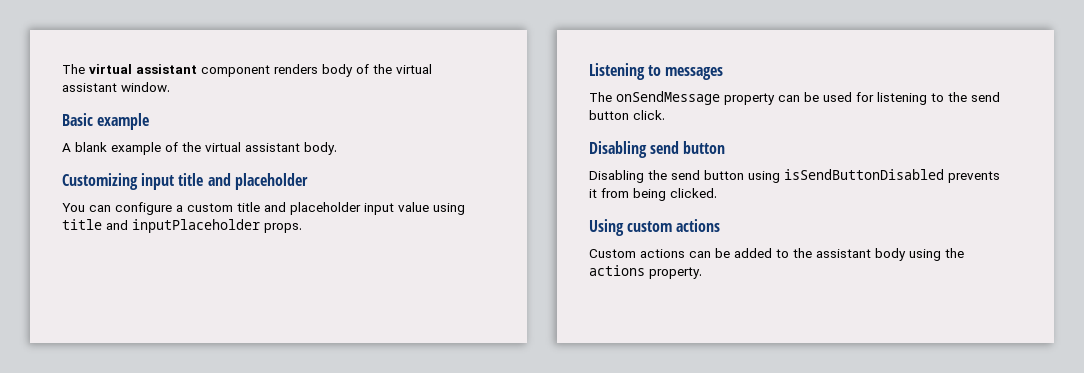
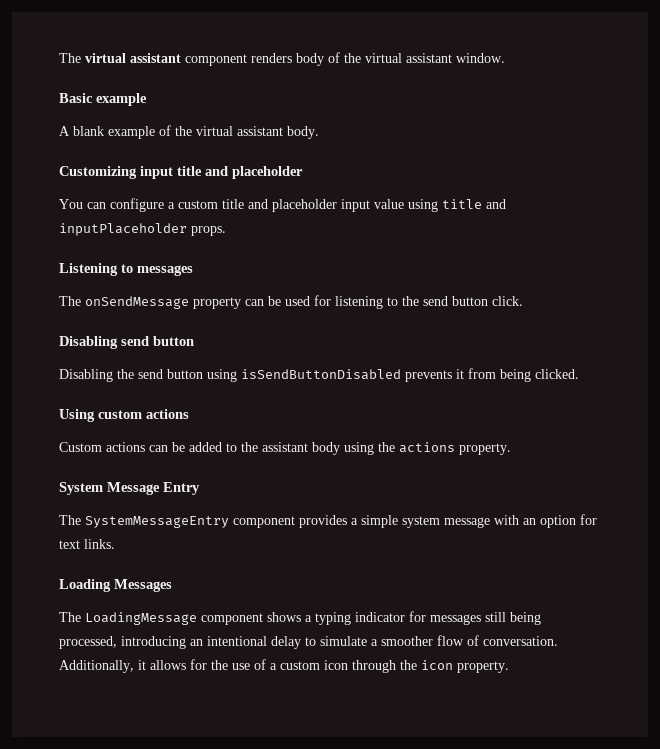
+ System Message Entry
+ The SystemMessageEntry component provides a simple system message with an option for text links.
+ Loading Messages
+ The LoadingMessage component shows a typing indicator for messages still being processed, introducing an intentional delay to simulate a smoother flow of conversation. Additionally, it allows for the use of a custom icon through the icon property.

